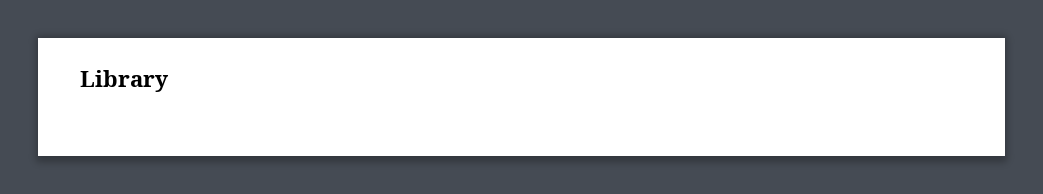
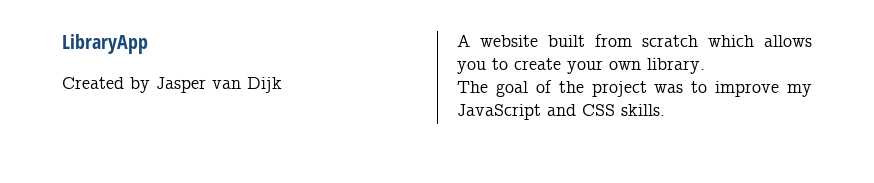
- Library
+ LibraryApp
+ Created by Jasper van Dijk
+ A website built from scratch which allows you to create your own library.
+ The goal of the project was to improve my JavaScript and CSS skills.

